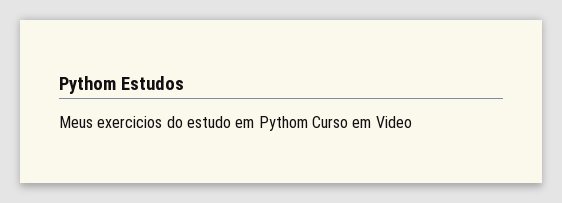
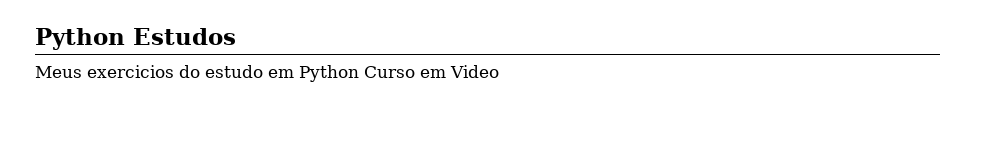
- Pythom Estudos
+ Python Estudos
- Meus exercicios do estudo em Pythom Curso em Video
+ Meus exercicios do estudo em Python Curso em Video

